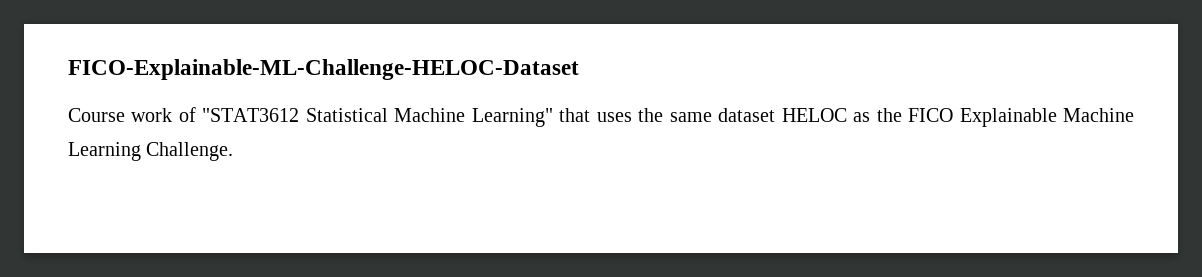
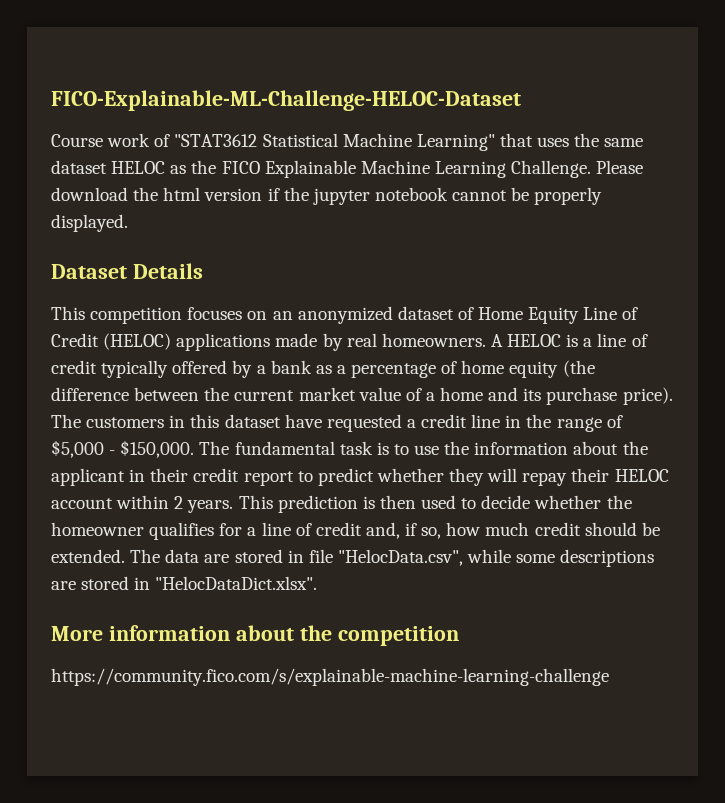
+ Please download the html version if the jupyter notebook cannot be properly displayed.
+ Dataset Details
+ This competition focuses on an anonymized dataset of Home Equity Line of Credit (HELOC) applications made by real homeowners. A HELOC is a line of credit typically offered by a bank as a percentage of home equity (the difference between the current market value of a home and its purchase price). The customers in this dataset have requested a credit line in the range of $5,000 - $150,000. The fundamental task is to use the information about the applicant in their credit report to predict whether they will repay their HELOC account within 2 years. This prediction is then used to decide whether the homeowner qualifies for a line of credit and, if so, how much credit should be extended. The data are stored in file "HelocData.csv", while some descriptions are stored in "HelocDataDict.xlsx".
+ More information about the competition
+ https://community.fico.com/s/explainable-machine-learning-challenge

